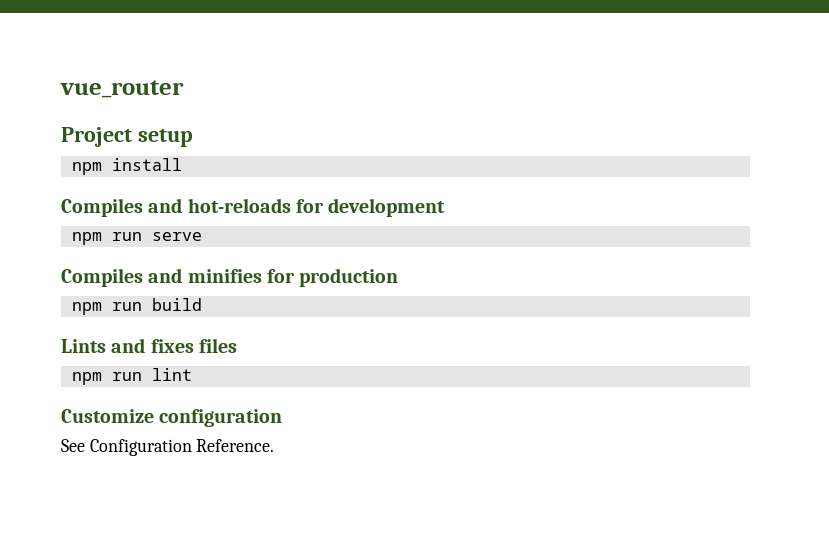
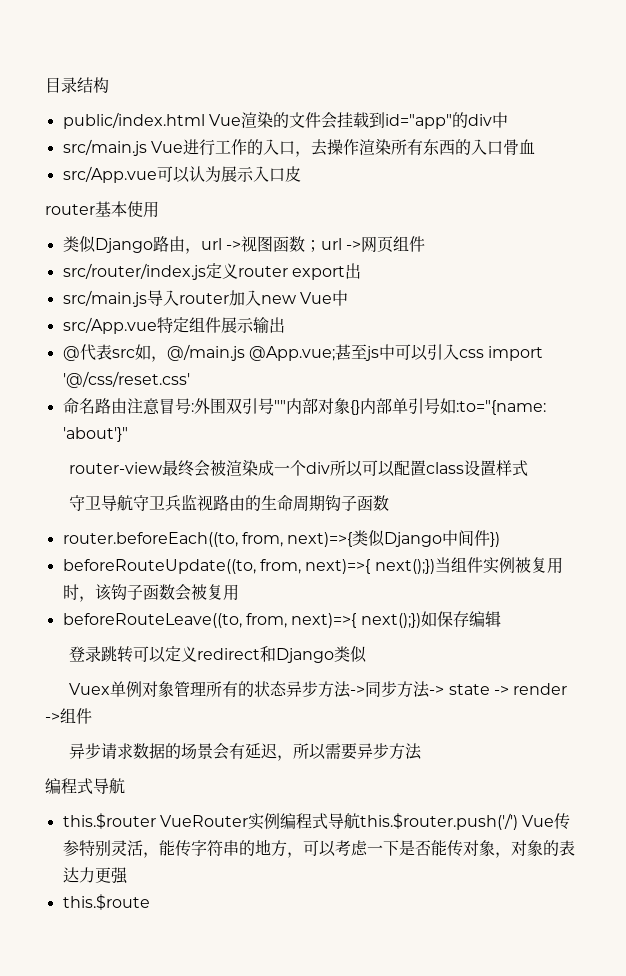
- vue_router
- Project setup
- npm install
- Compiles and hot-reloads for development
- npm run serve
- Compiles and minifies for production
- npm run build
- Lints and fixes files
- npm run lint
- Customize configuration
- See Configuration Reference.
+ 目录结构
+ public/index.html Vue渲染的文件会挂载到id="app"的div中
+ src/main.js Vue进行工作的入口，去操作渲染所有东西的入口骨血
+ src/App.vue可以认为展示入口皮
+ router基本使用
+ 类似Django路由，url ->视图函数；url ->网页组件
+ src/router/index.js定义router export出
+ src/main.js导入router加入new Vue中
+ src/App.vue特定组件展示输出
+ @代表src如，@/main.js @App.vue;甚至js中可以引入css import '@/css/reset.css'
+ 命名路由注意冒号:外围双引号""内部对象{}内部单引号如:to="{name: 'about'}"
+ router-view最终会被渲染成一个div所以可以配置class设置样式
+ 守卫导航守卫兵监视路由的生命周期钩子函数
+ router.beforeEach((to, from, next)=>{类似Django中间件})
+ beforeRouteUpdate((to, from, next)=>{ next();})当组件实例被复用时，该钩子函数会被复用
+ beforeRouteLeave((to, from, next)=>{ next();})如保存编辑
+ 登录跳转可以定义redirect和Django类似
+ Vuex单例对象管理所有的状态异步方法->同步方法-> state -> render ->组件
+ 异步请求数据的场景会有延迟，所以需要异步方法
+ 编程式导航
+ this.$router VueRouter实例编程式导航this.$router.push('/') Vue传参特别灵活，能传字符串的地方，可以考虑一下是否能传对象，对象的表达力更强
+ this.$route

